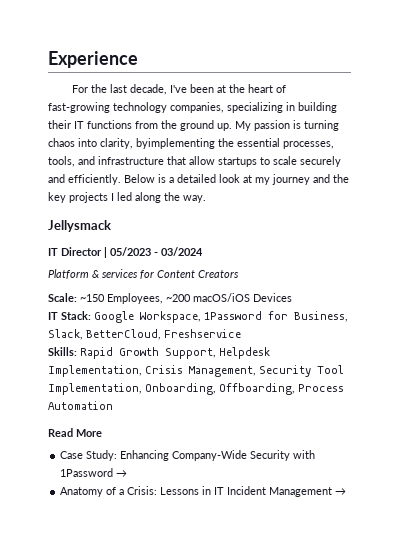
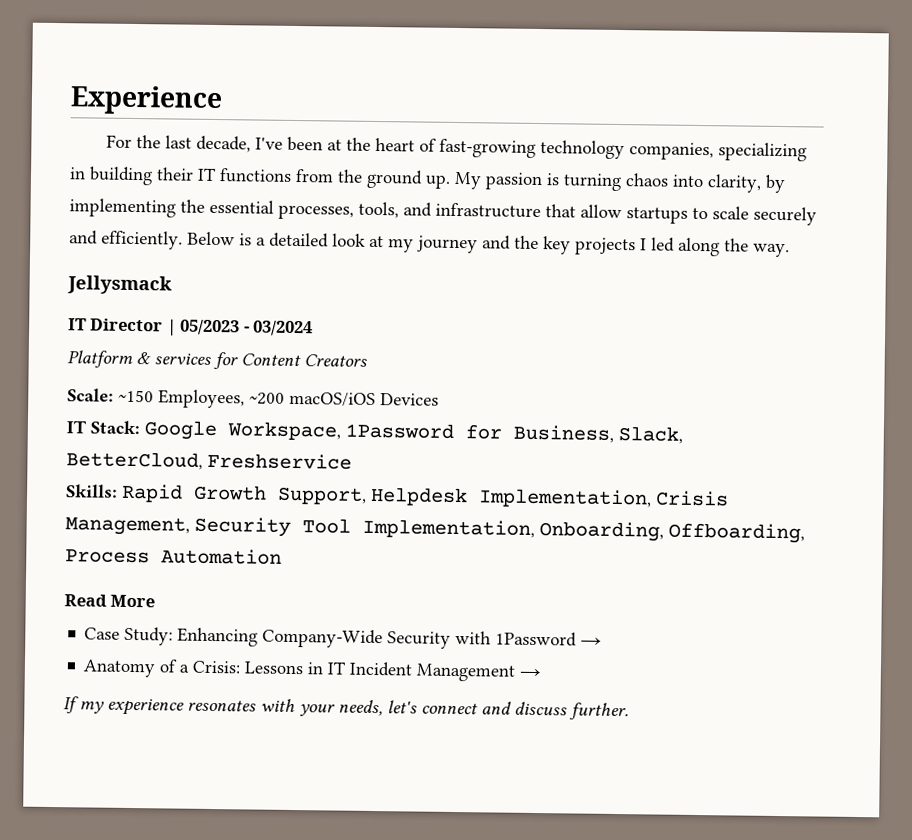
- My passion is turning chaos into clarity, byimplementing the essential processes, tools, and infrastructure that allow startups to scale securely and efficiently.
+ My passion is turning chaos into clarity, by implementing the essential processes, tools, and infrastructure that allow startups to scale securely and efficiently.
+ If my experience resonates with your needs, let's connect and discuss further.

